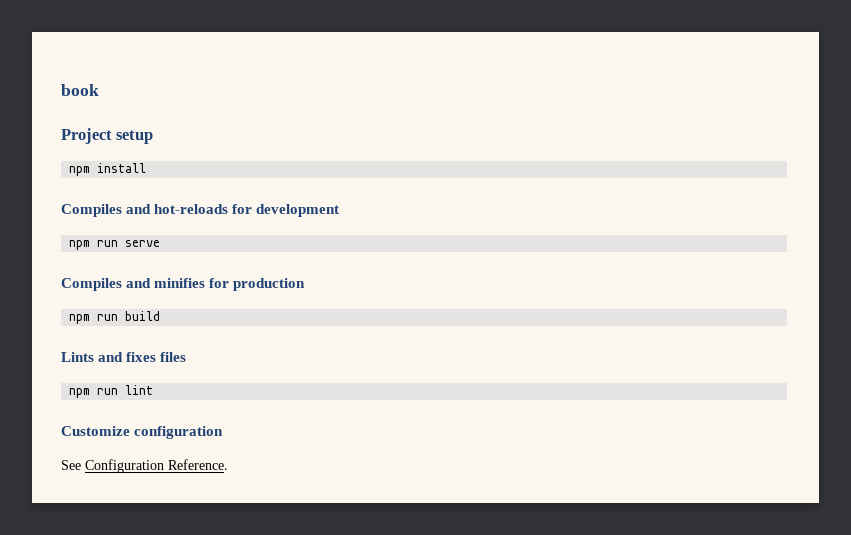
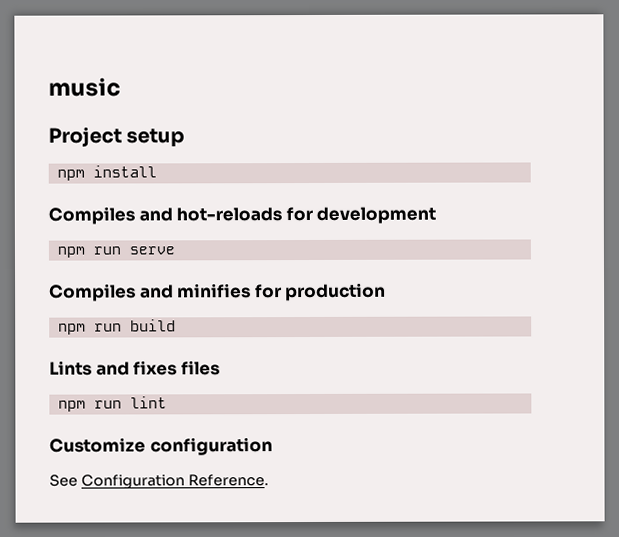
- book
+ music

